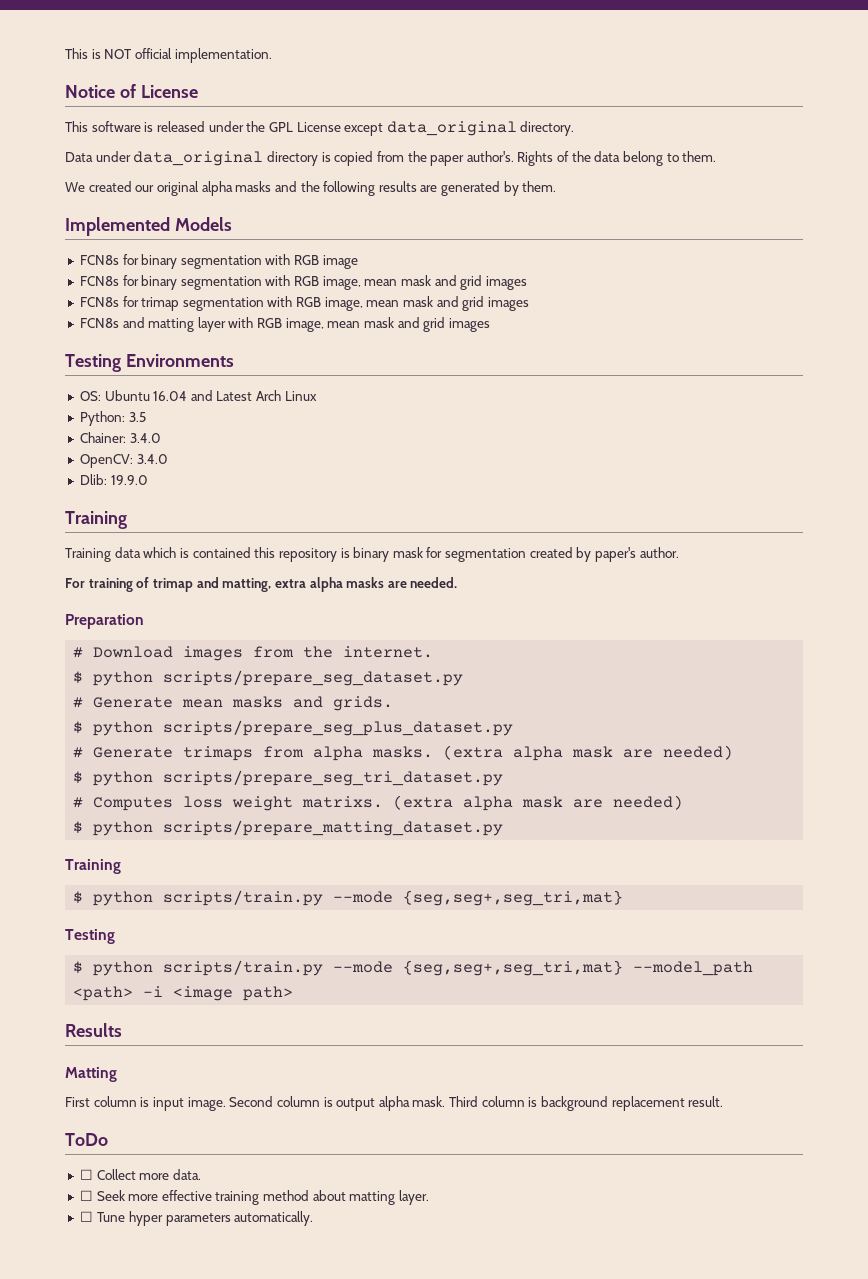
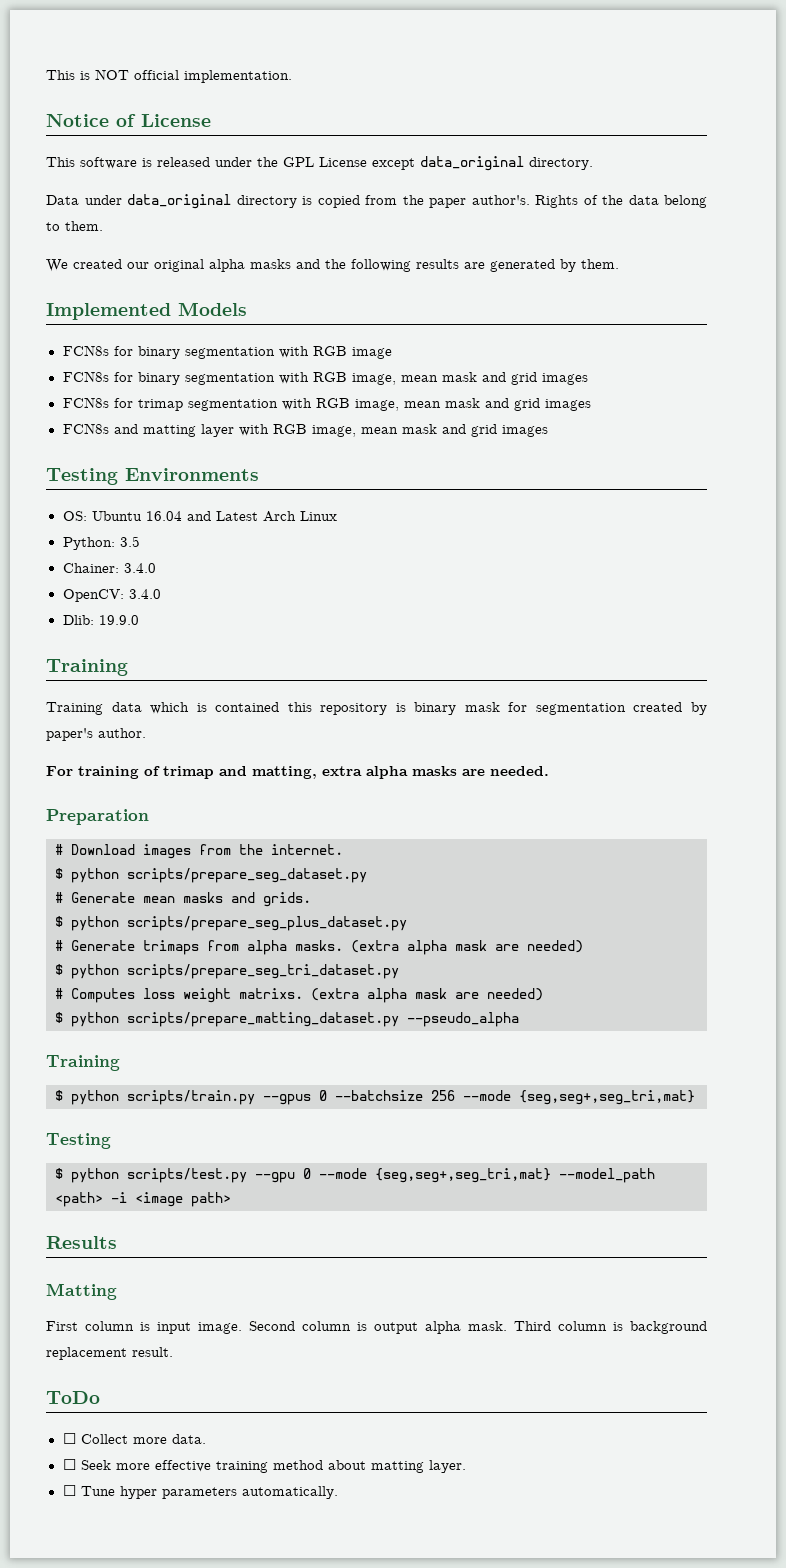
- $ python scripts/prepare_matting_dataset.py
+ $ python scripts/prepare_matting_dataset.py --pseudo_alpha
  Training
- $ python scripts/train.py --mode {seg,seg+,seg_tri,mat}
+ $ python scripts/train.py --gpus 0 --batchsize 256 --mode {seg,seg+,seg_tri,mat}
- $ python scripts/train.py --mode {seg,seg+,seg_tri,mat} --model_path <path> -i <image path>
+ $ python scripts/test.py --gpu 0 --mode {seg,seg+,seg_tri,mat} --model_path <path> -i <image path>

